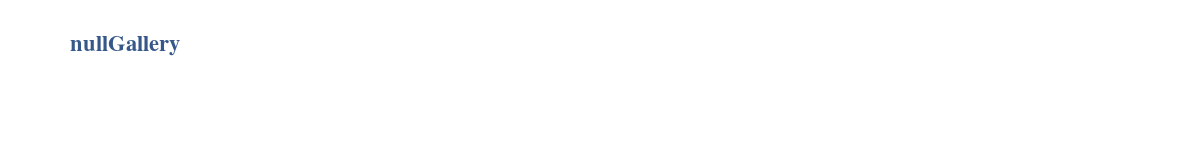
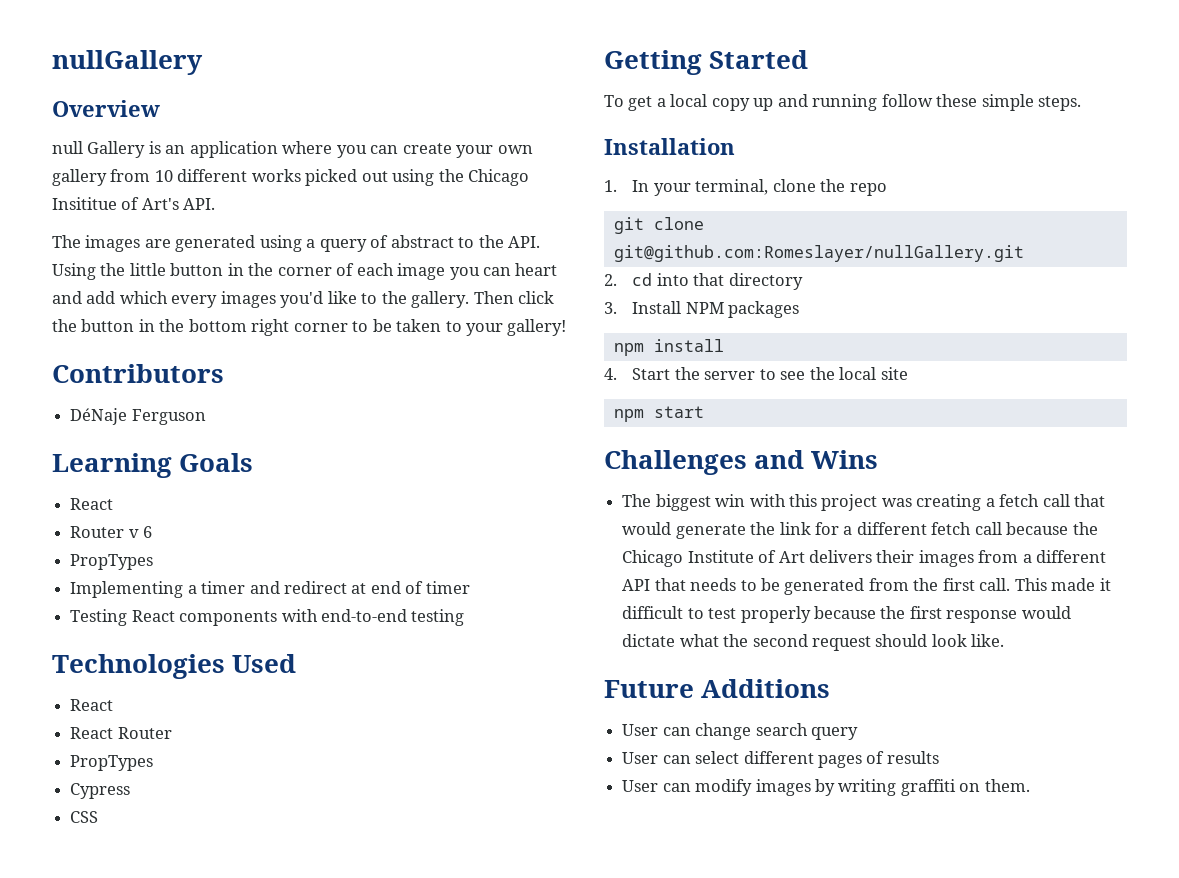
+ Overview
+ null Gallery is an application where you can create your own gallery from 10 different works picked out using the Chicago Insititue of Art's API.
+ The images are generated using a query of abstract to the API. Using the little button in the corner of each image you can heart and add which every images you'd like to the gallery. Then click the button in the bottom right corner to be taken to your gallery!
+ Contributors
+ DéNaje Ferguson
+ Learning Goals
+ React
+ Router v 6
+ PropTypes
+ Implementing a timer and redirect at end of timer
+ Testing React components with end-to-end testing
+ Technologies Used
+ React
+ React Router
+ PropTypes
+ Cypress
+ CSS
+ Getting Started
+ To get a local copy up and running follow these simple steps.
+ Installation
+ 1. In your terminal, clone the repo
+ git clone git@github.com:Romeslayer/nullGallery.git
+ 2. cd into that directory
+ 3. Install NPM packages
+ npm install
+ 4. Start the server to see the local site
+ npm start
+ Challenges and Wins
+ The biggest win with this project was creating a fetch call that would generate the link for a different fetch call because the Chicago Institute of Art delivers their images from a different API that needs to be generated from the first call. This made it difficult to test properly because the first response would dictate what the second request should look like.
+ Future Additions
+ User can change search query
+ User can select different pages of results
+ User can modify images by writing graffiti on them.

